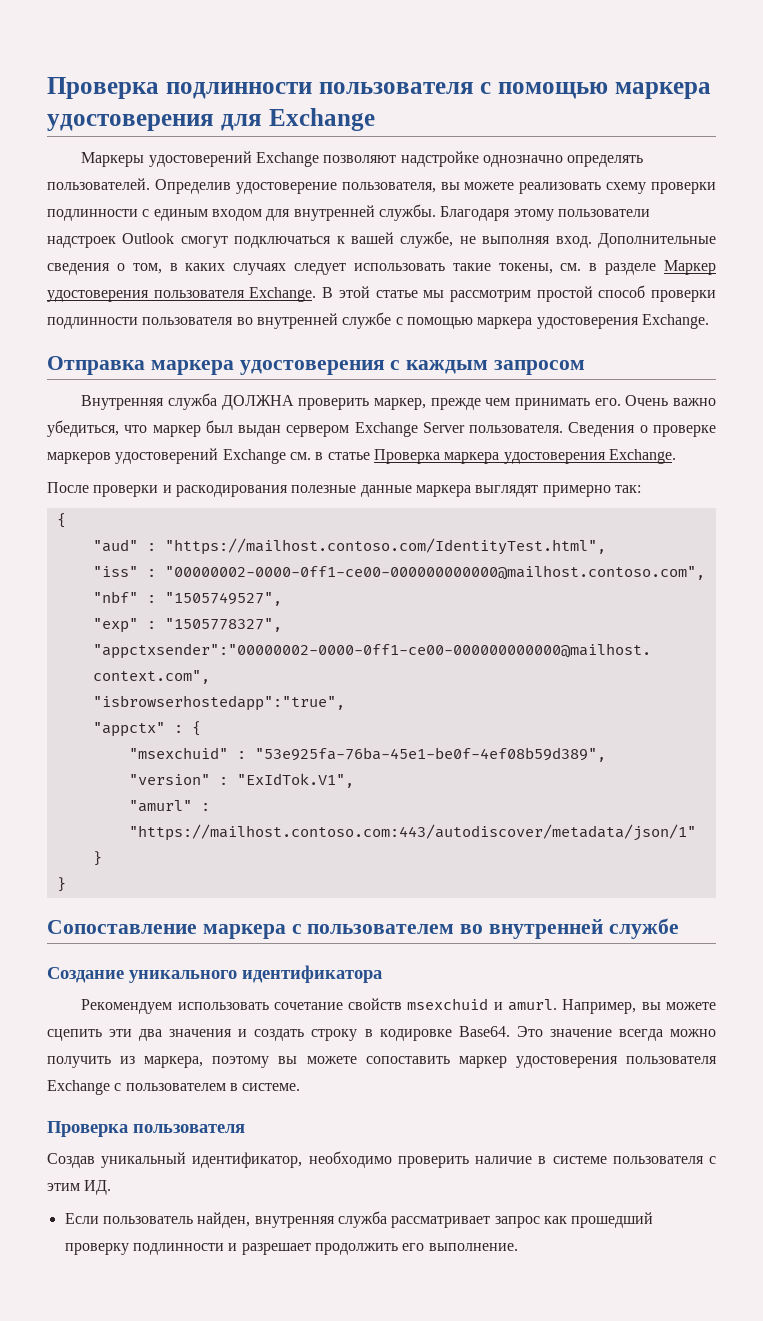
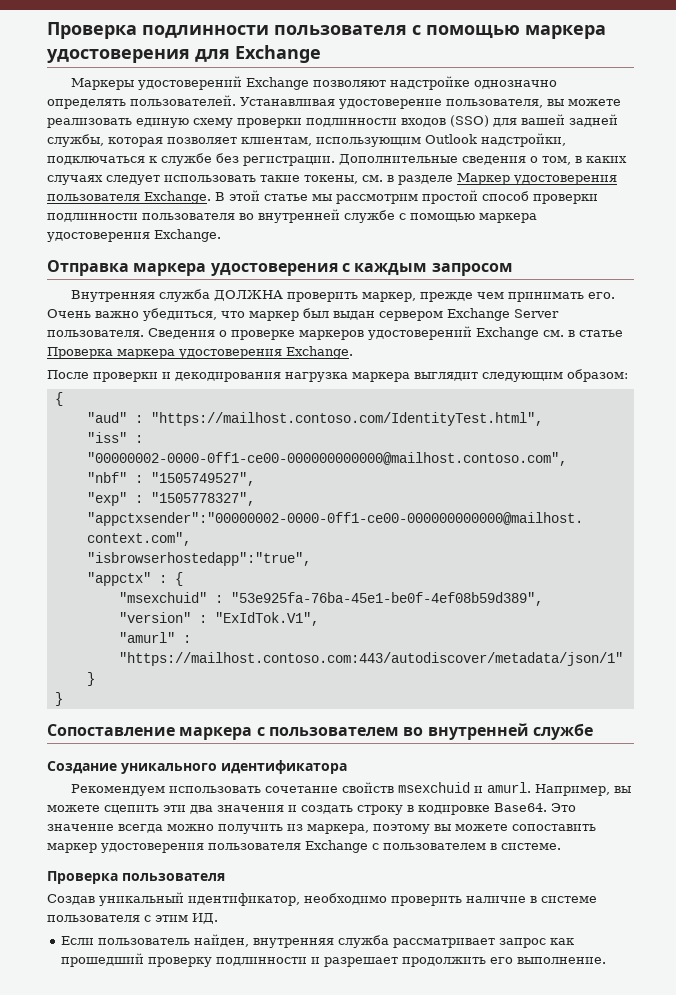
- Определив удостоверение пользователя, вы можете реализовать схему проверки подлинности с единым входом для внутренней службы. Благодаря этому пользователи надстроек Outlook смогут подключаться к вашей службе, не выполняя вход.
+ Устанавливая удостоверение пользователя, вы можете реализовать единую схему проверки подлинности входов (SSO) для вашей задней службы, которая позволяет клиентам, использующим Outlook надстройки, подключаться к службе без регистрации.
- После проверки и раскодирования полезные данные маркера выглядят примерно так:
+ После проверки и декодирования нагрузка маркера выглядит следующим образом:

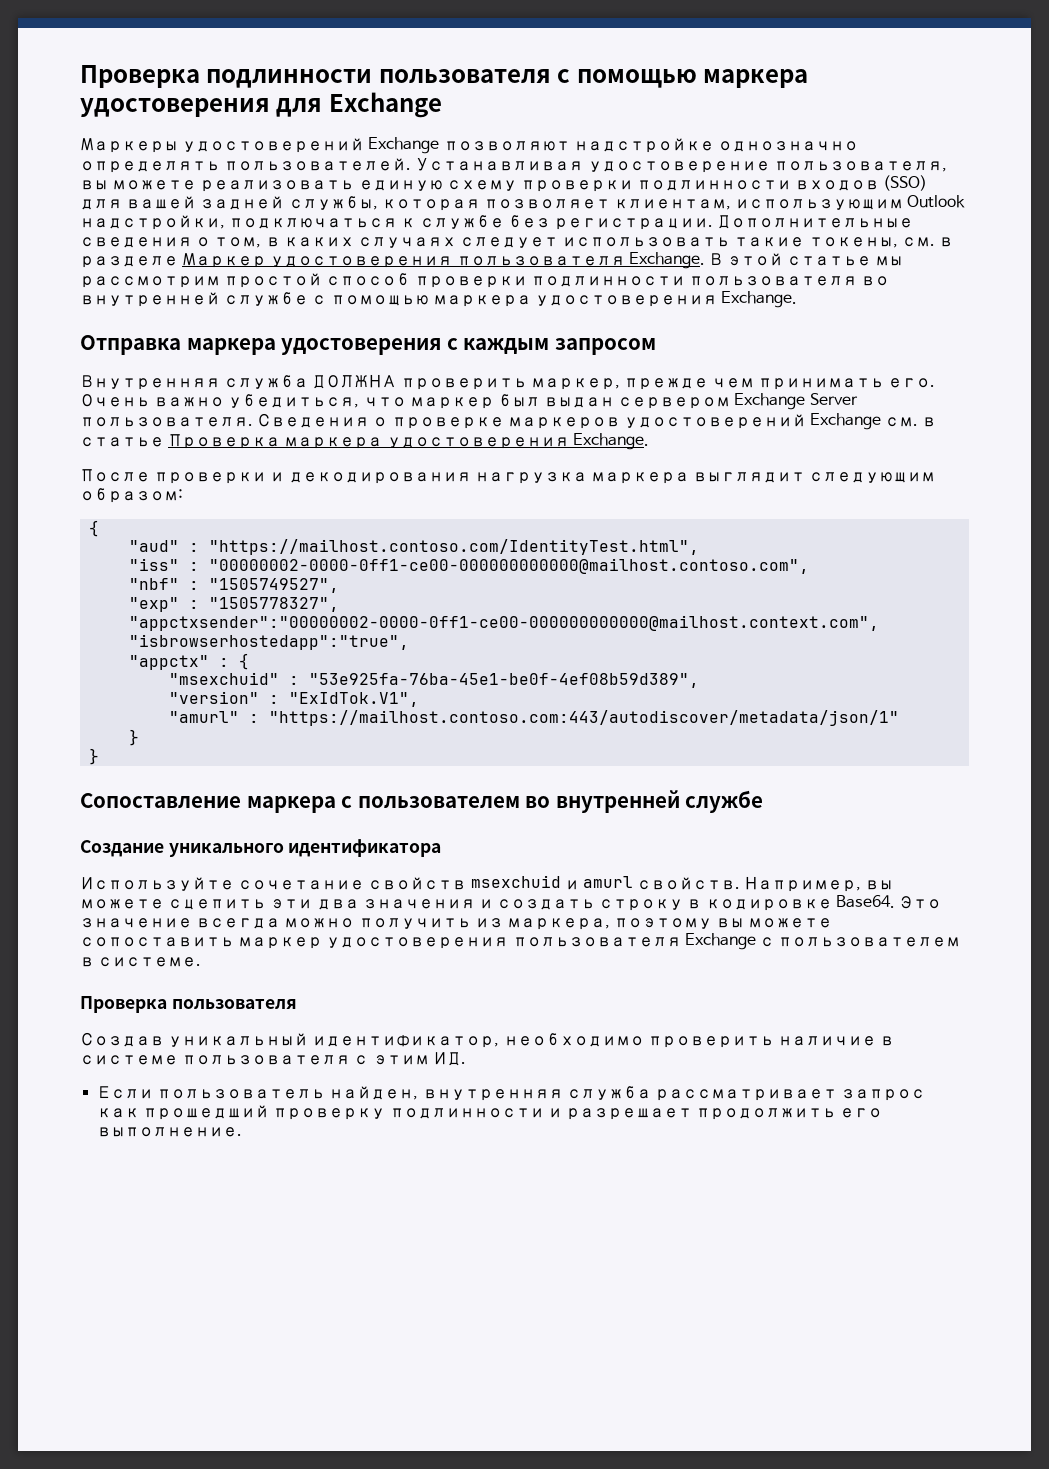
- Рекомендуем использовать сочетание свойств msexchuid и amurl.
+ Используйте сочетание свойств msexchuid и amurl свойств.

